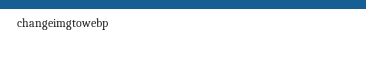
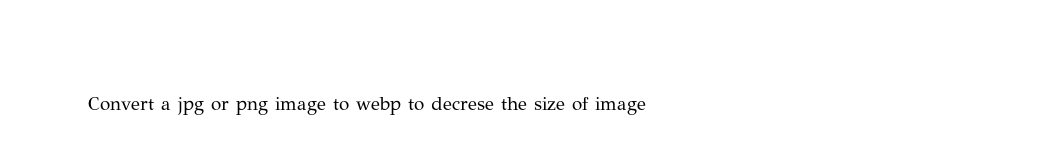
- changeimgtowebp
+ Convert a jpg or png image to webp to decrese the size of image

